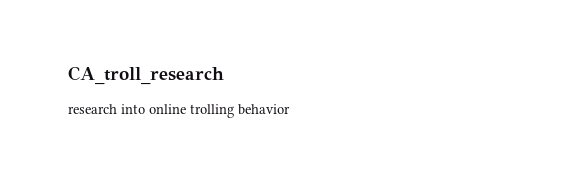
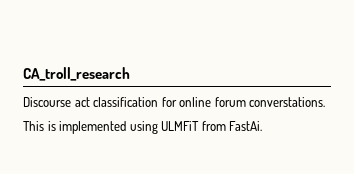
- research into online trolling behavior
+ Discourse act classification for online forum converstations.
+ This is implemented using ULMFiT from FastAi.

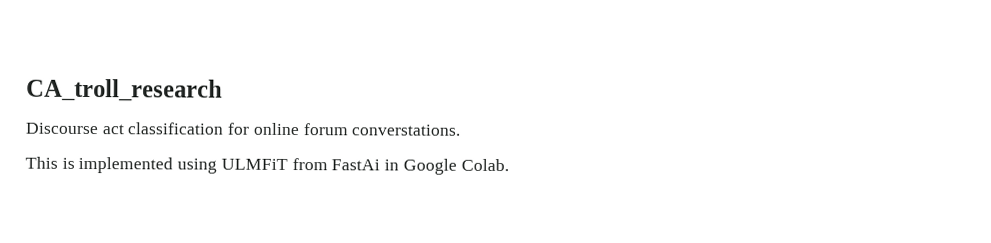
- This is implemented using ULMFiT from FastAi.
+ This is implemented using ULMFiT from FastAi in Google Colab.

